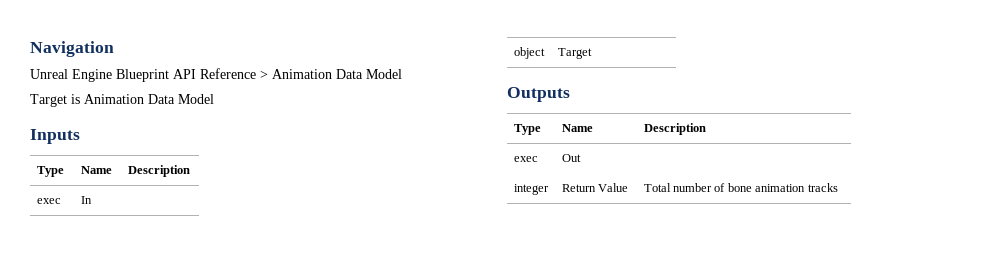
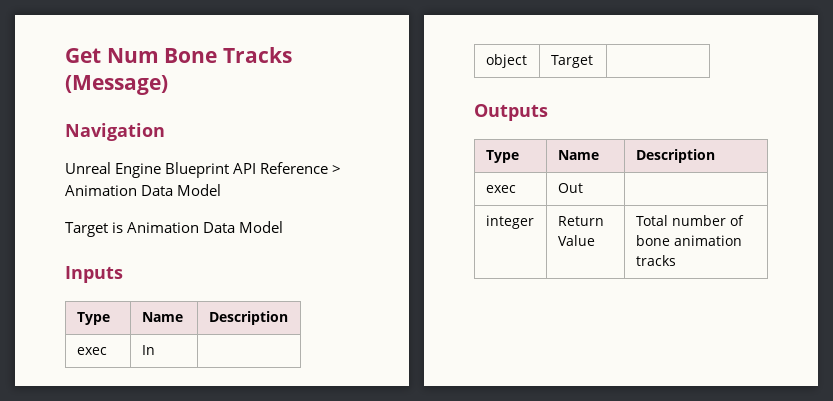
+ Get Num Bone Tracks (Message)

